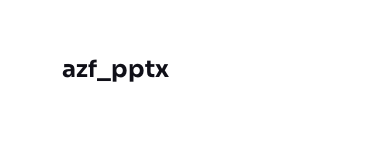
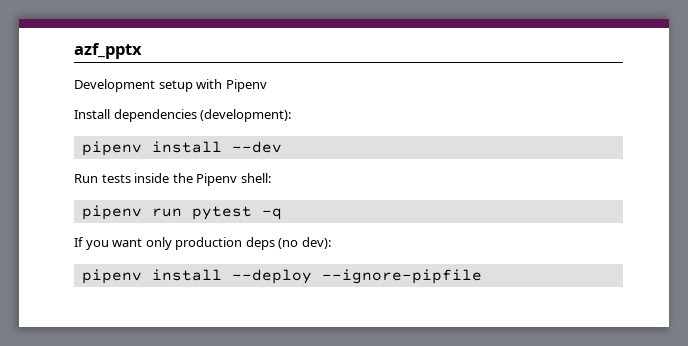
+ Development setup with Pipenv
+ Install dependencies (development):
+ pipenv install --dev
+ Run tests inside the Pipenv shell:
+ pipenv run pytest -q
+ If you want only production deps (no dev):
+ pipenv install --deploy --ignore-pipfile

